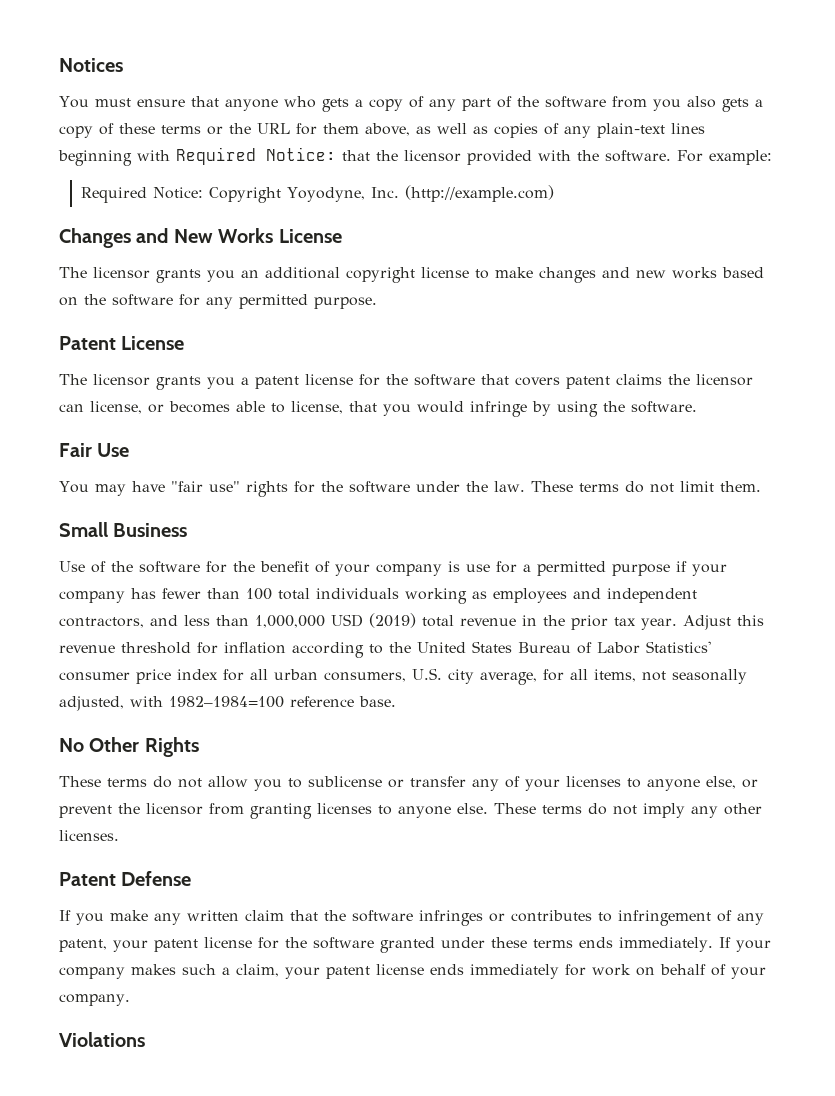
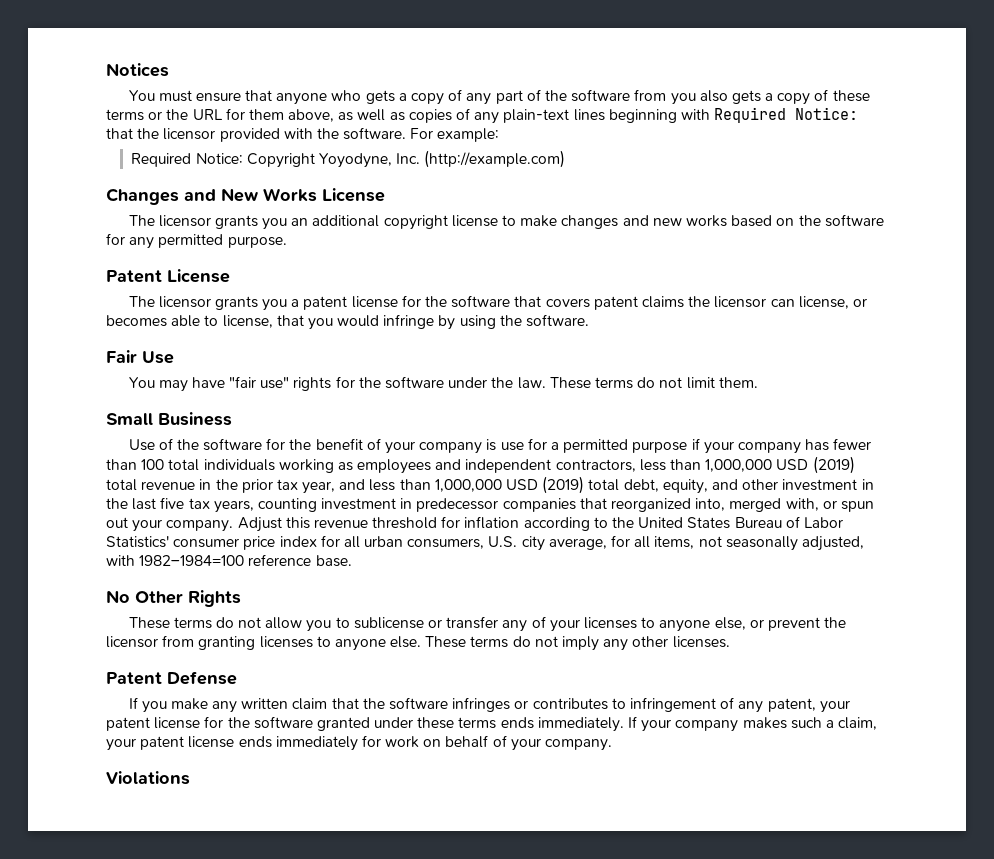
- Use of the software for the benefit of your company is use for a permitted purpose if your company has fewer than 100 total individuals working as employees and independent contractors, and less than 1,000,000 USD (2019) total revenue in the prior tax year.
+ Use of the software for the benefit of your company is use for a permitted purpose if your company has fewer than 100 total individuals working as employees and independent contractors, less than 1,000,000 USD (2019) total revenue in the prior tax year, and less than 1,000,000 USD (2019) total debt, equity, and other investment in the last five tax years, counting investment in predecessor companies that reorganized into, merged with, or spun out your company.

